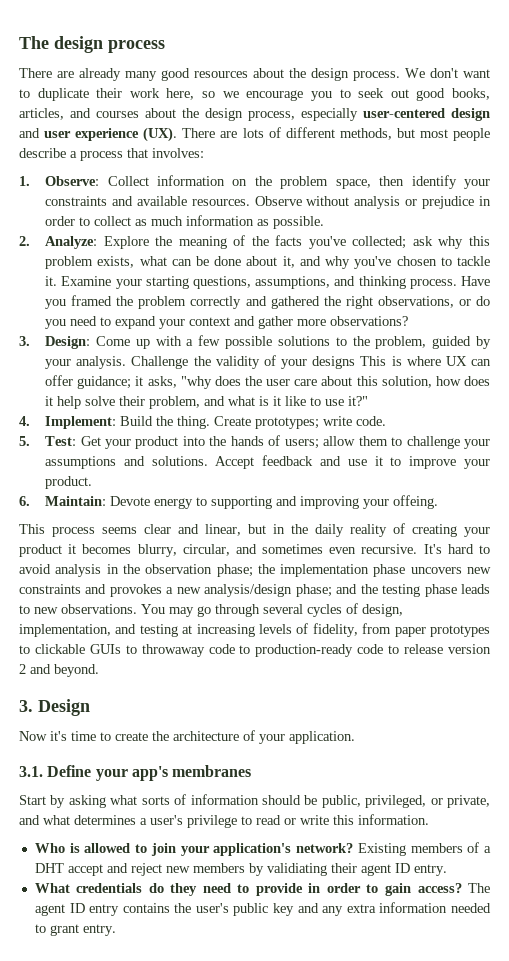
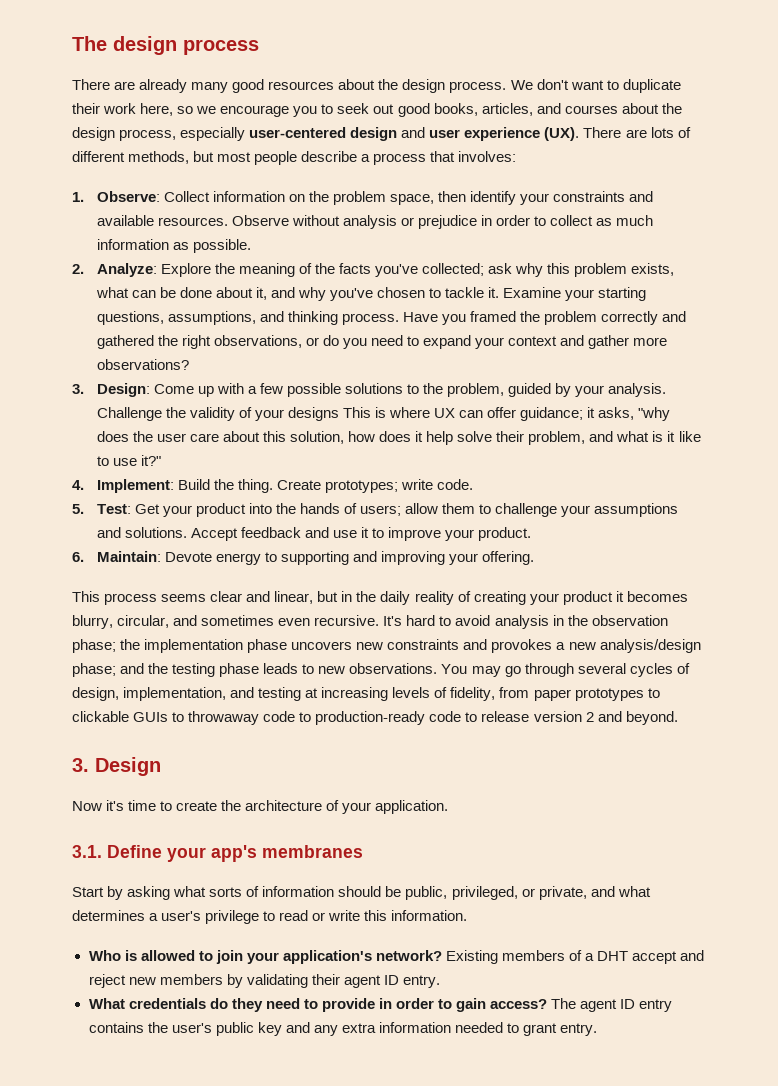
- 6. Maintain: Devote energy to supporting and improving your offeing.
+ 6. Maintain: Devote energy to supporting and improving your offering.
- Existing members of a DHT accept and reject new members by validiating their agent ID entry.
+ Existing members of a DHT accept and reject new members by validating their agent ID entry.

